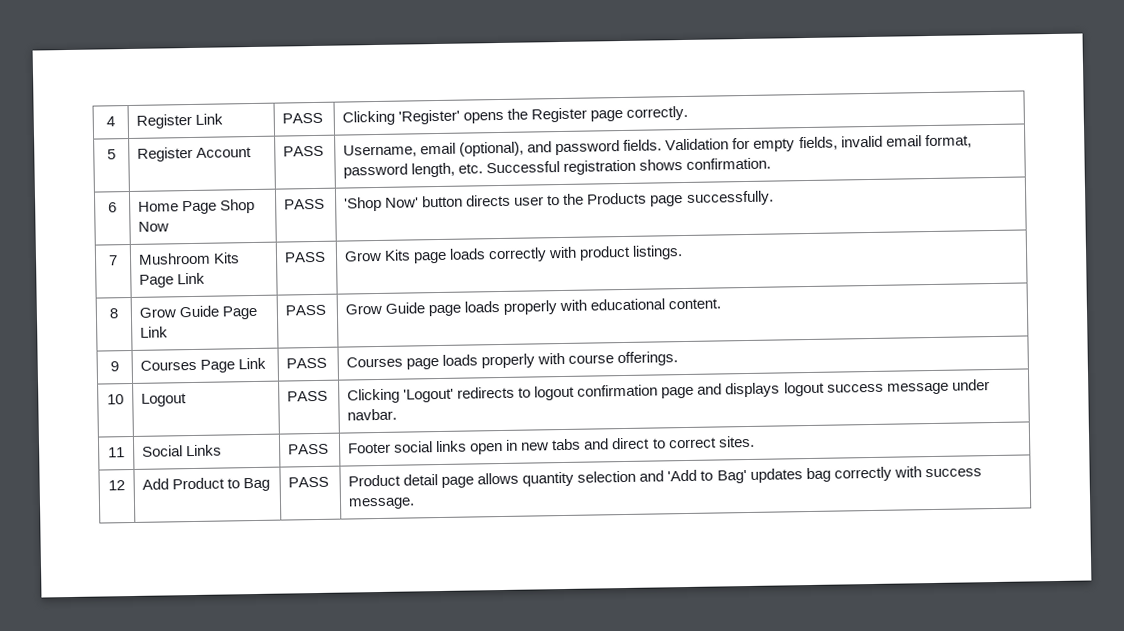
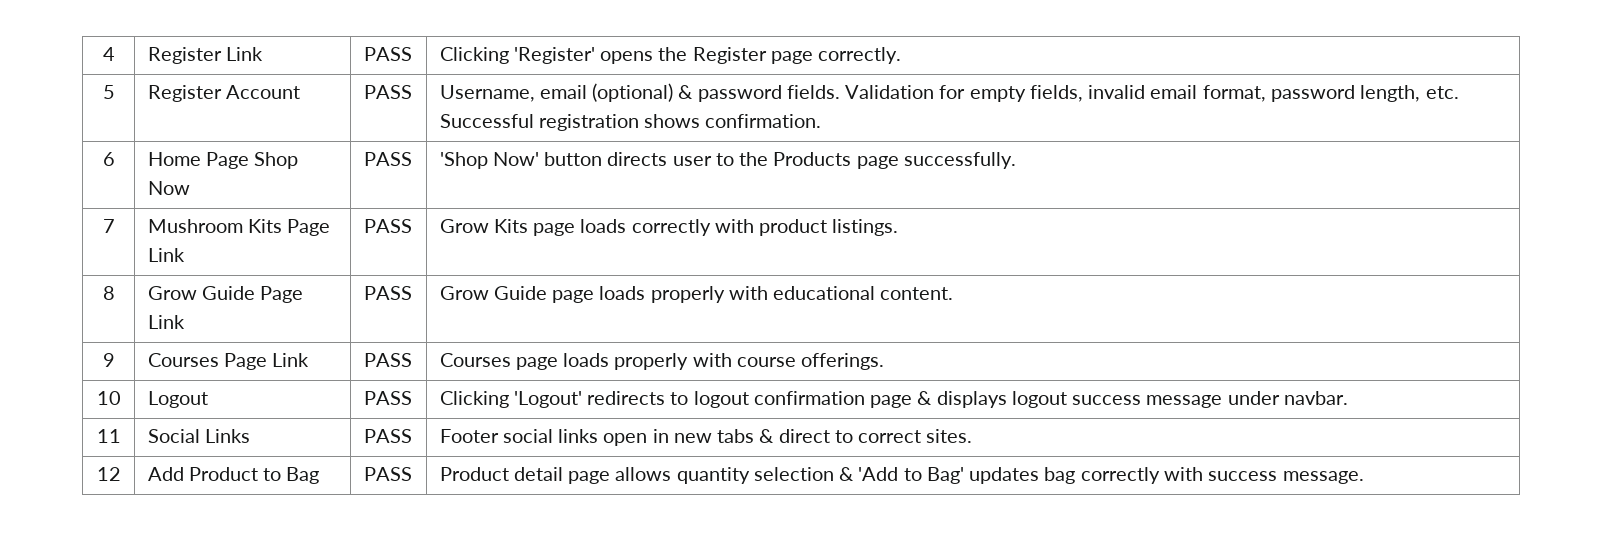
- 5 | Register Account | PASS | Username, email (optional), and password fields. Validation for empty fields, invalid email format, password length, etc. Successful registration shows confirmation.
+ 5 | Register Account | PASS | Username, email (optional) & password fields. Validation for empty fields, invalid email format, password length, etc. Successful registration shows confirmation.
- 10 | Logout | PASS | Clicking 'Logout' redirects to logout confirmation page and displays logout success message under navbar.
+ 10 | Logout | PASS | Clicking 'Logout' redirects to logout confirmation page & displays logout success message under navbar.
- 11 | Social Links | PASS | Footer social links open in new tabs and direct to correct sites.
+ 11 | Social Links | PASS | Footer social links open in new tabs & direct to correct sites.
- 12 | Add Product to Bag | PASS | Product detail page allows quantity selection and 'Add to Bag' updates bag correctly with success message.
+ 12 | Add Product to Bag | PASS | Product detail page allows quantity selection & 'Add to Bag' updates bag correctly with success message.

